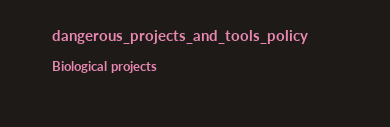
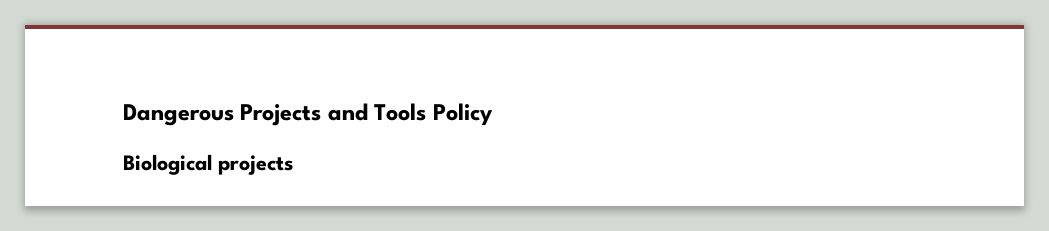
- dangerous_projects_and_tools_policy
+ Dangerous Projects and Tools Policy

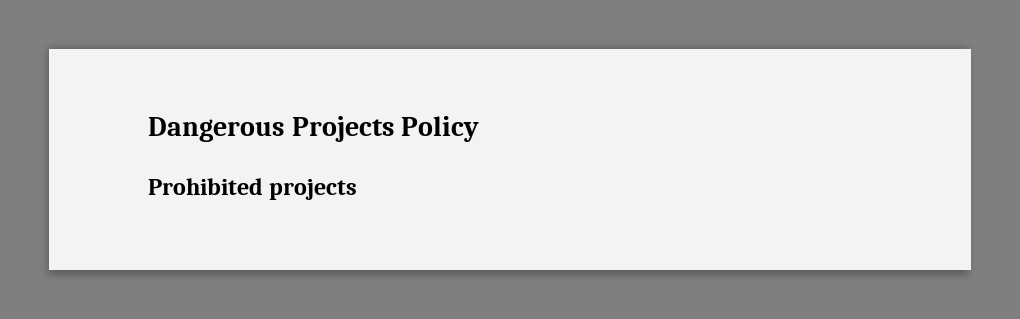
- Dangerous Projects and Tools Policy
+ Dangerous Projects Policy
- Biological projects
+ Prohibited projects

